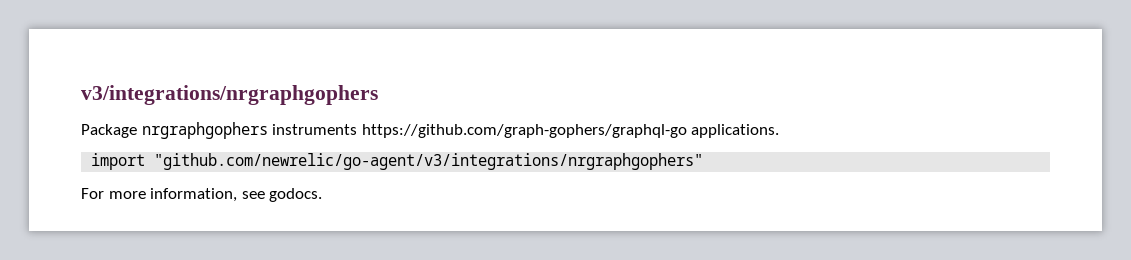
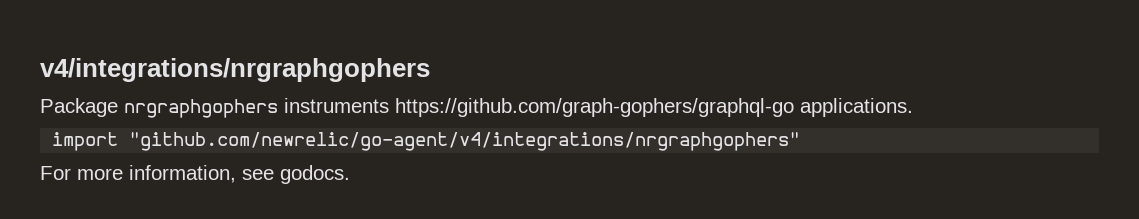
- v3/integrations/nrgraphgophers
+ v4/integrations/nrgraphgophers
- import "github.com/newrelic/go-agent/v3/integrations/nrgraphgophers"
+ import "github.com/newrelic/go-agent/v4/integrations/nrgraphgophers"

